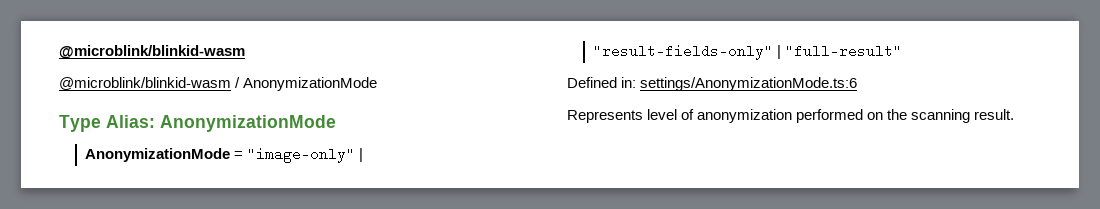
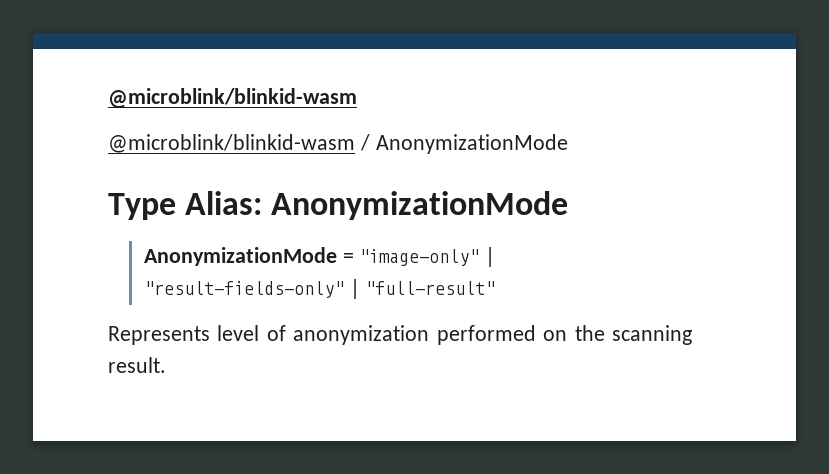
- Defined in: settings/AnonymizationMode.ts:6

